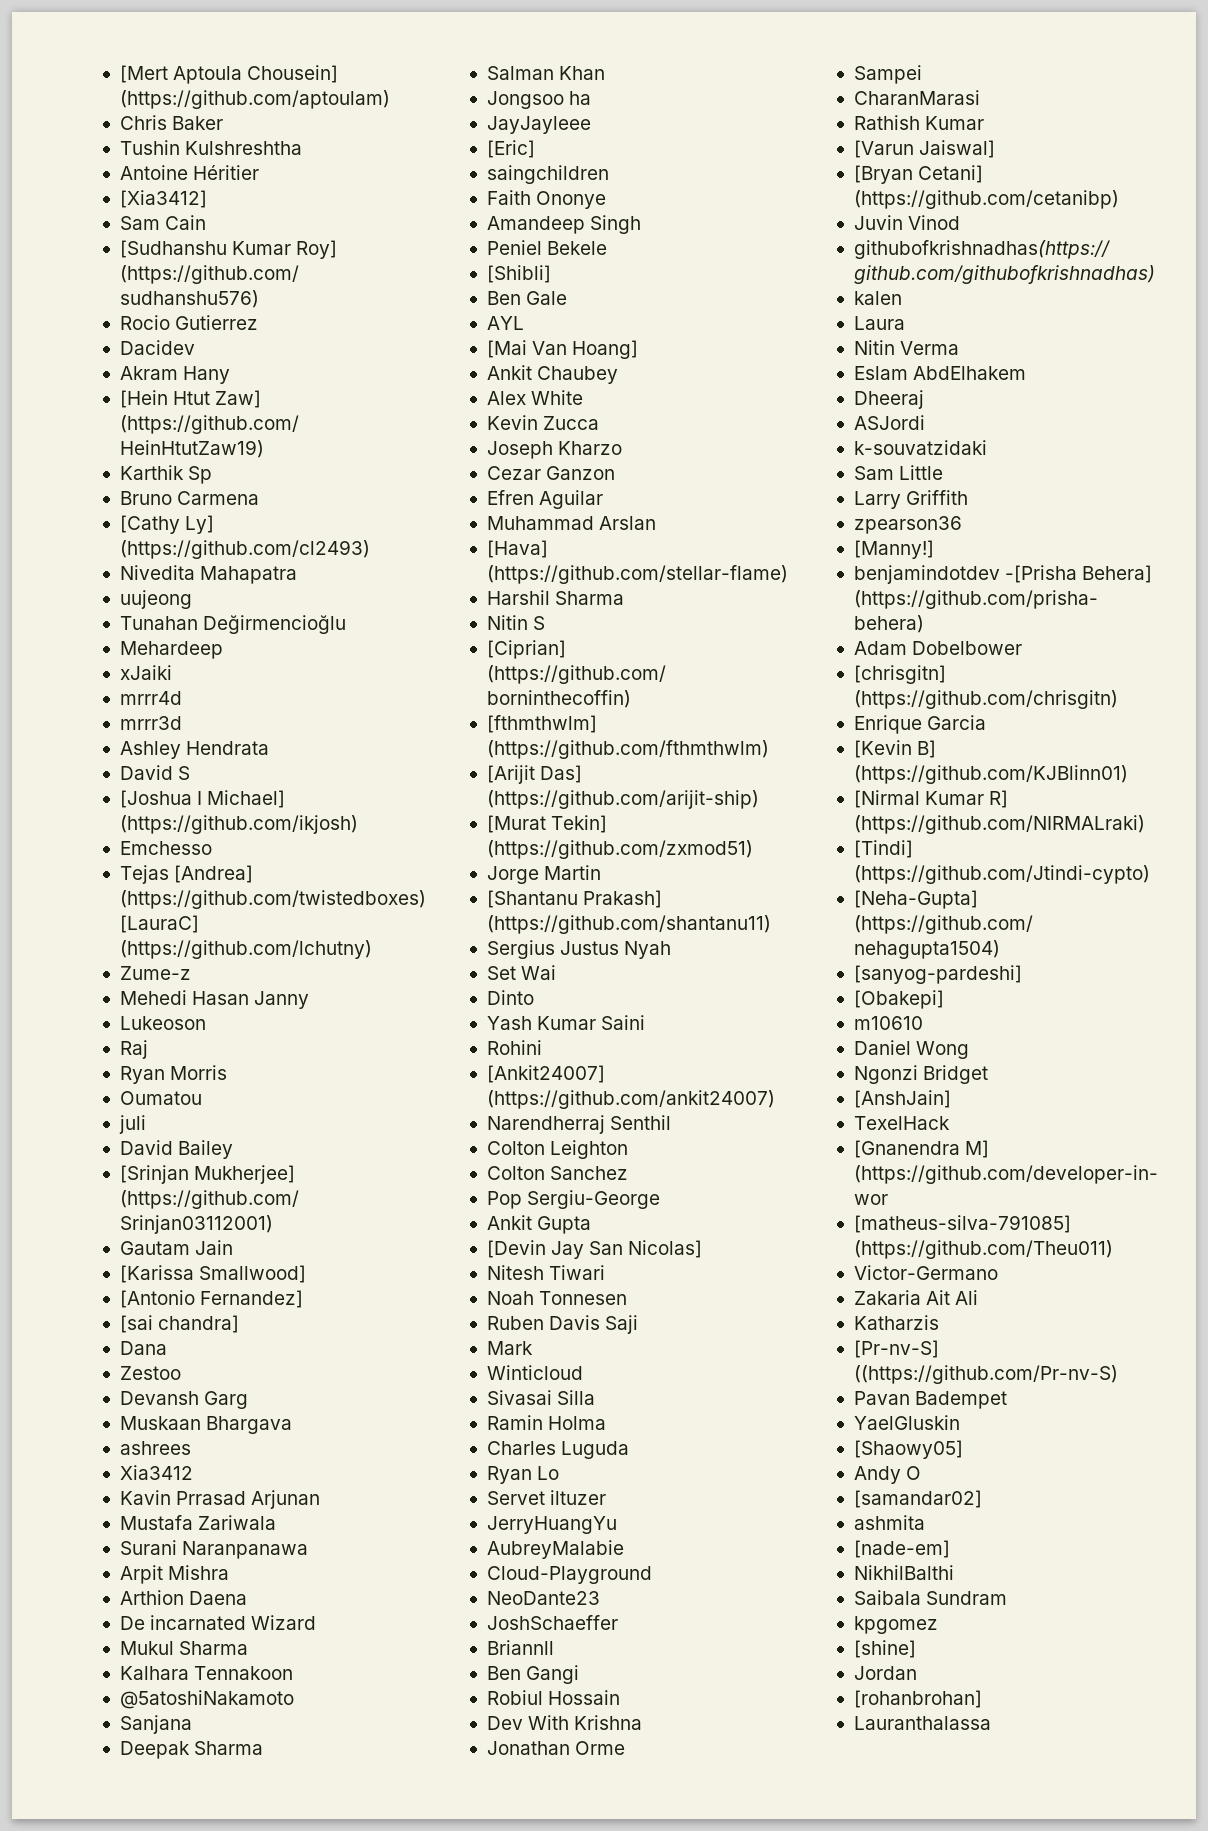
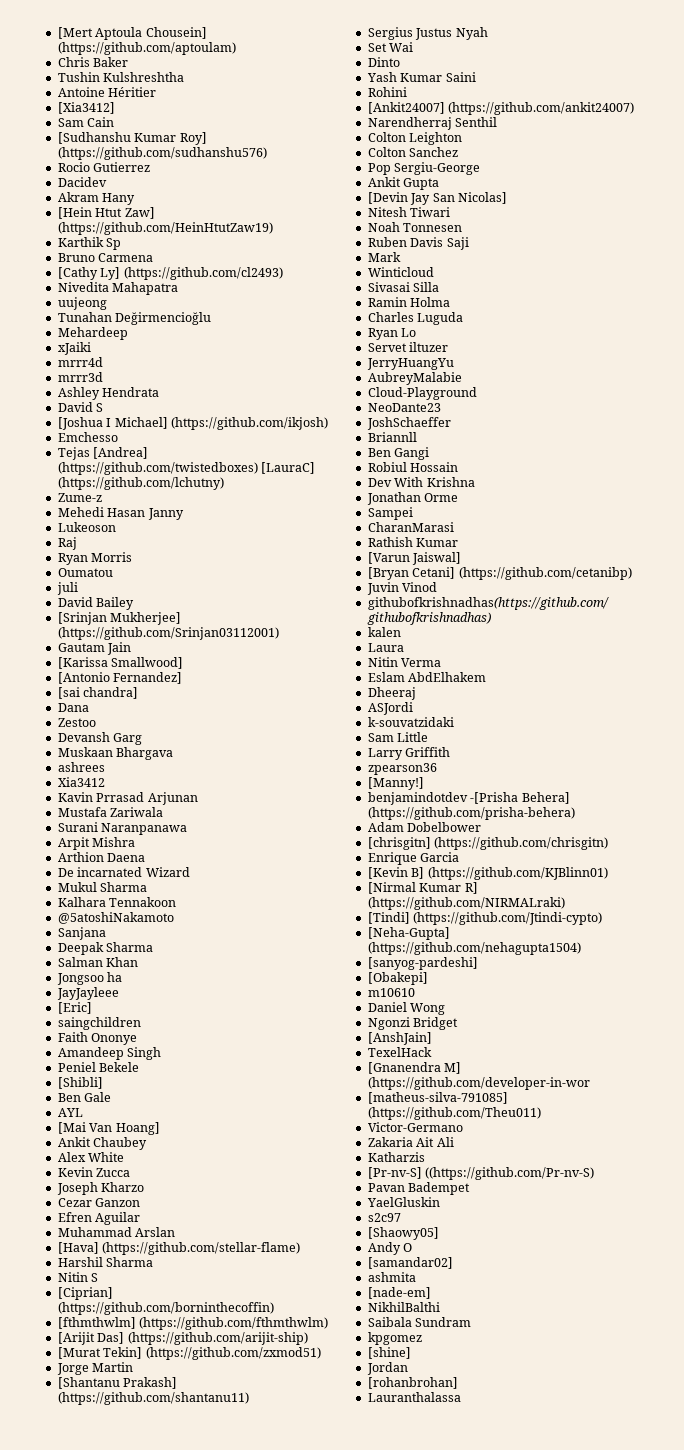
+ s2c97

